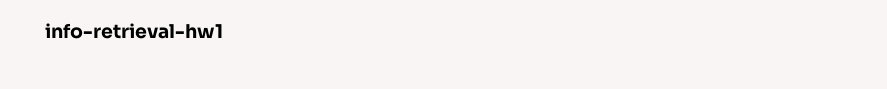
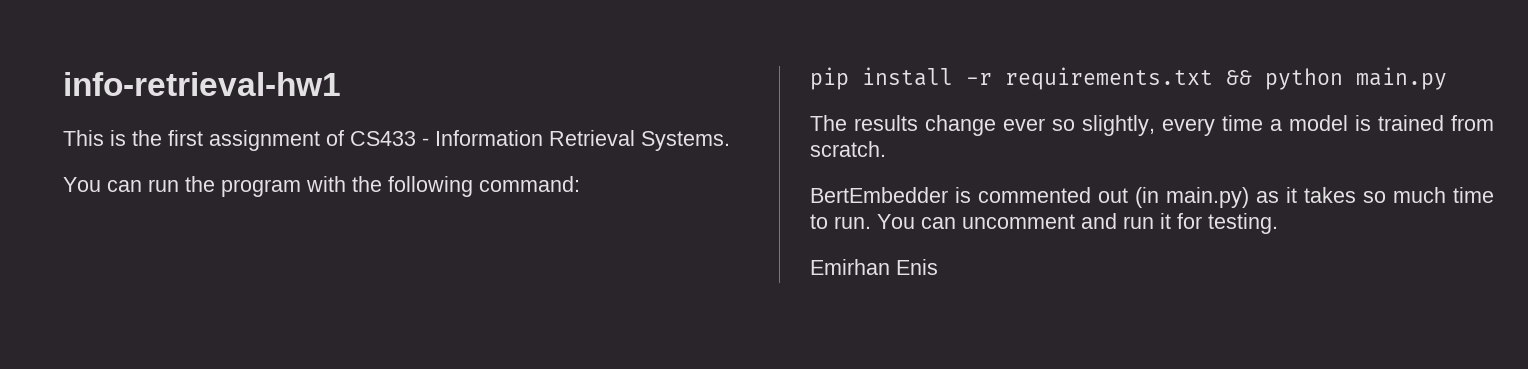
+ This is the first assignment of CS433 - Information Retrieval Systems.
+ You can run the program with the following command:
+ pip install -r requirements.txt && python main.py
+ The results change ever so slightly, every time a model is trained from scratch.
+ BertEmbedder is commented out (in main.py) as it takes so much time to run. You can uncomment and run it for testing.
+ Emirhan Enis

